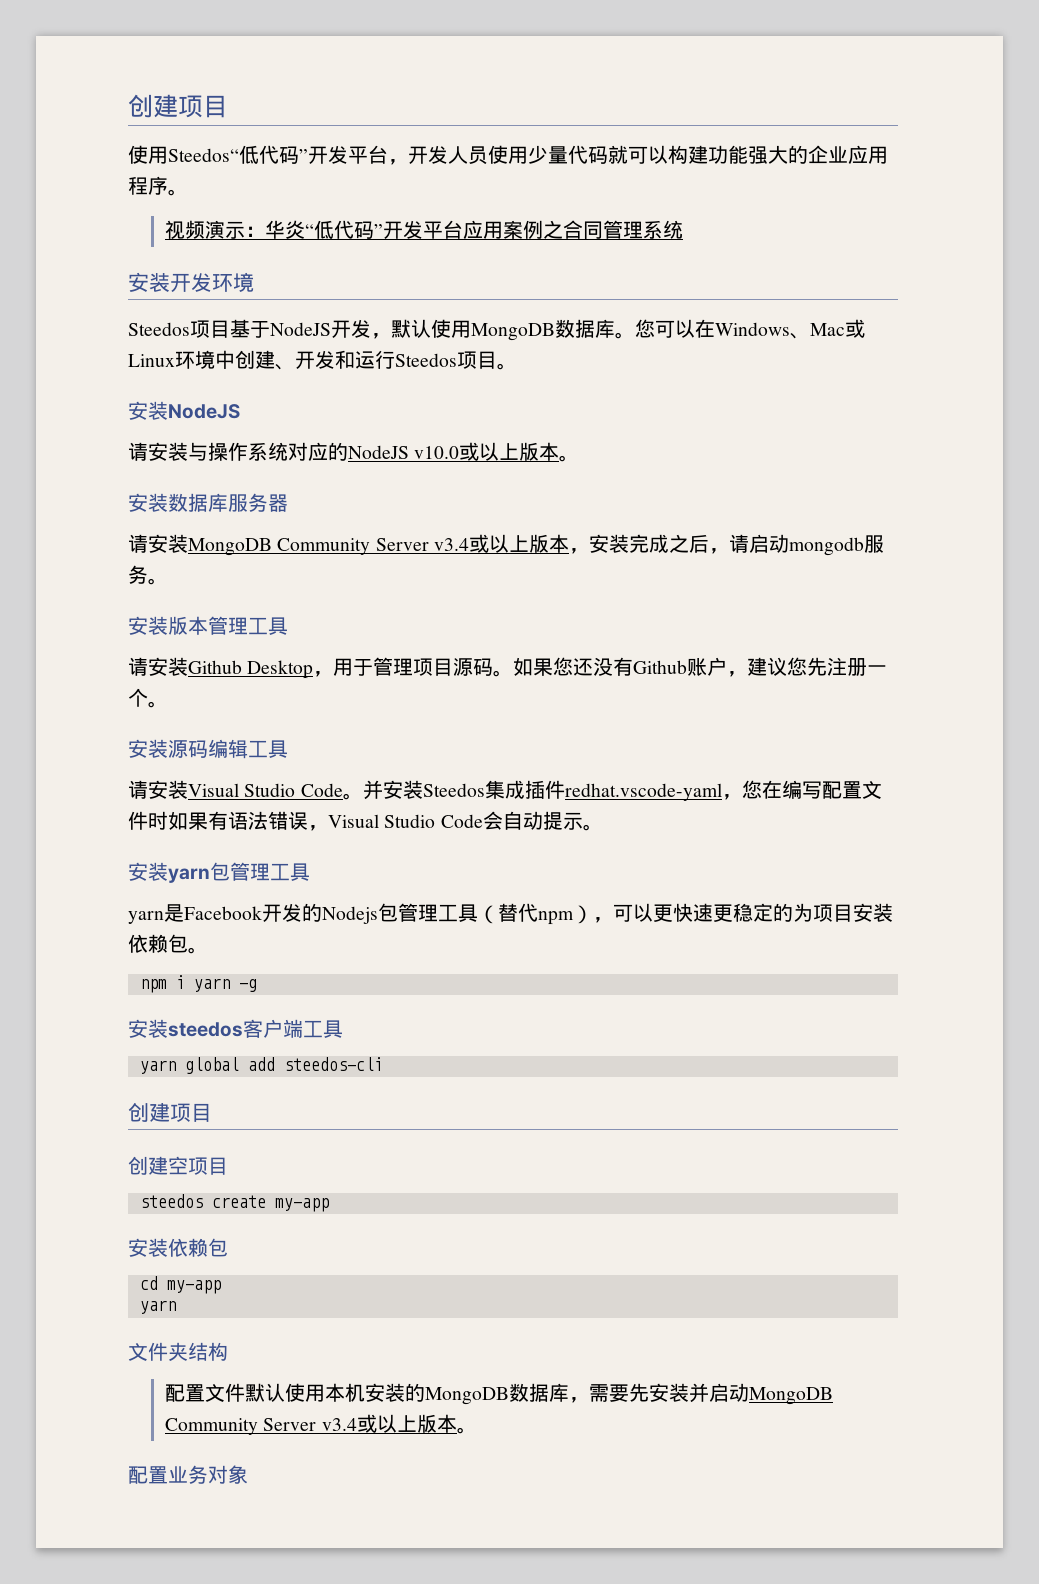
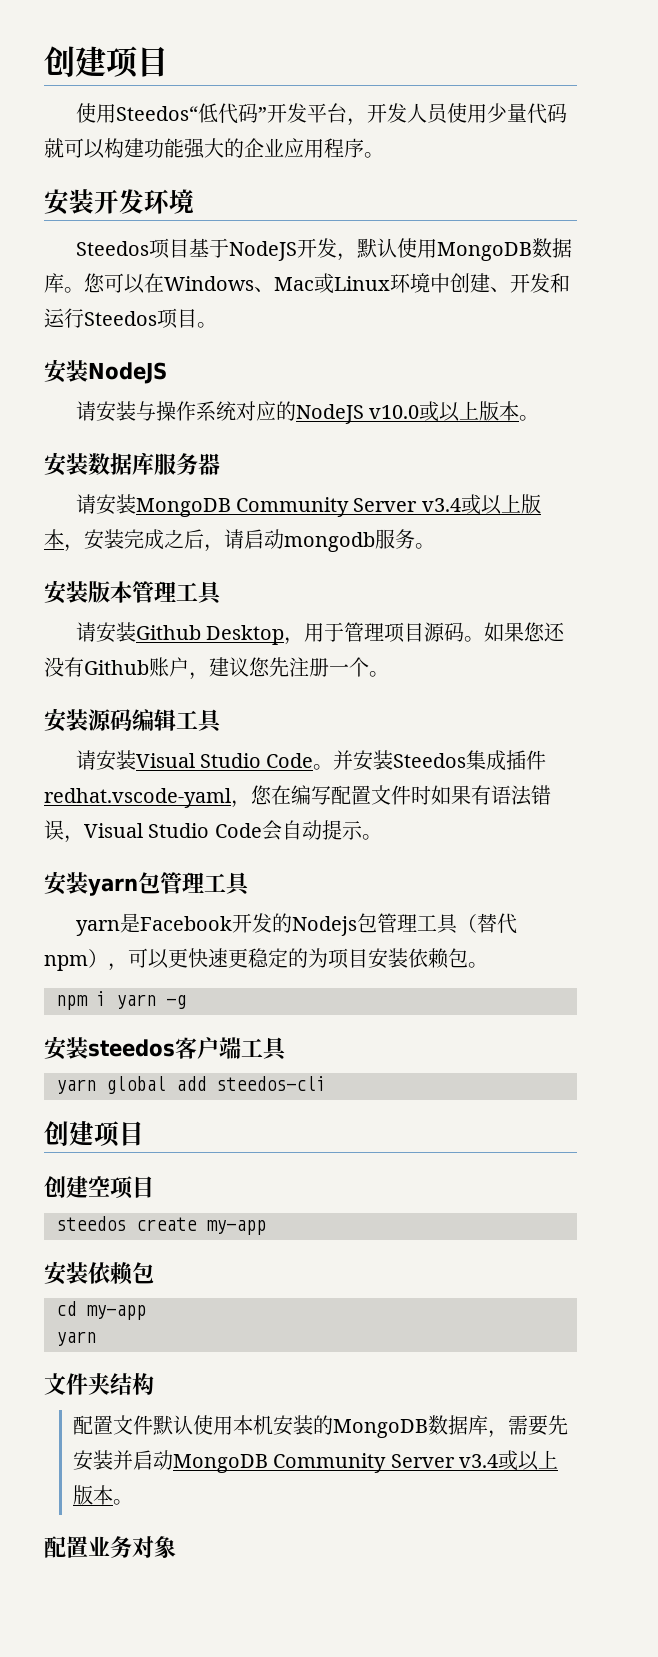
- 视频演示：华炎“低代码”开发平台应用案例之合同管理系统

